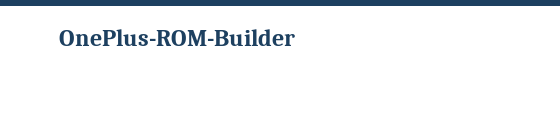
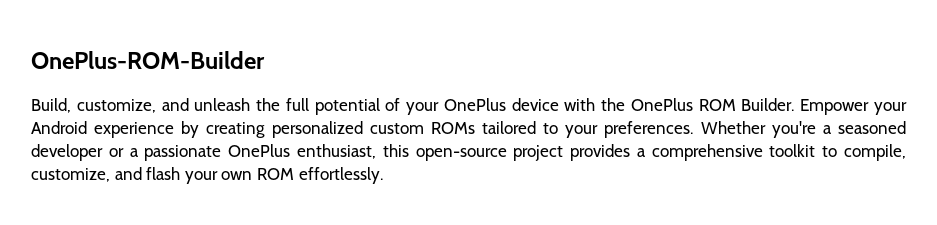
+ Build, customize, and unleash the full potential of your OnePlus device with the OnePlus ROM Builder. Empower your Android experience by creating personalized custom ROMs tailored to your preferences. Whether you're a seasoned developer or a passionate OnePlus enthusiast, this open-source project provides a comprehensive toolkit to compile, customize, and flash your own ROM effortlessly.

